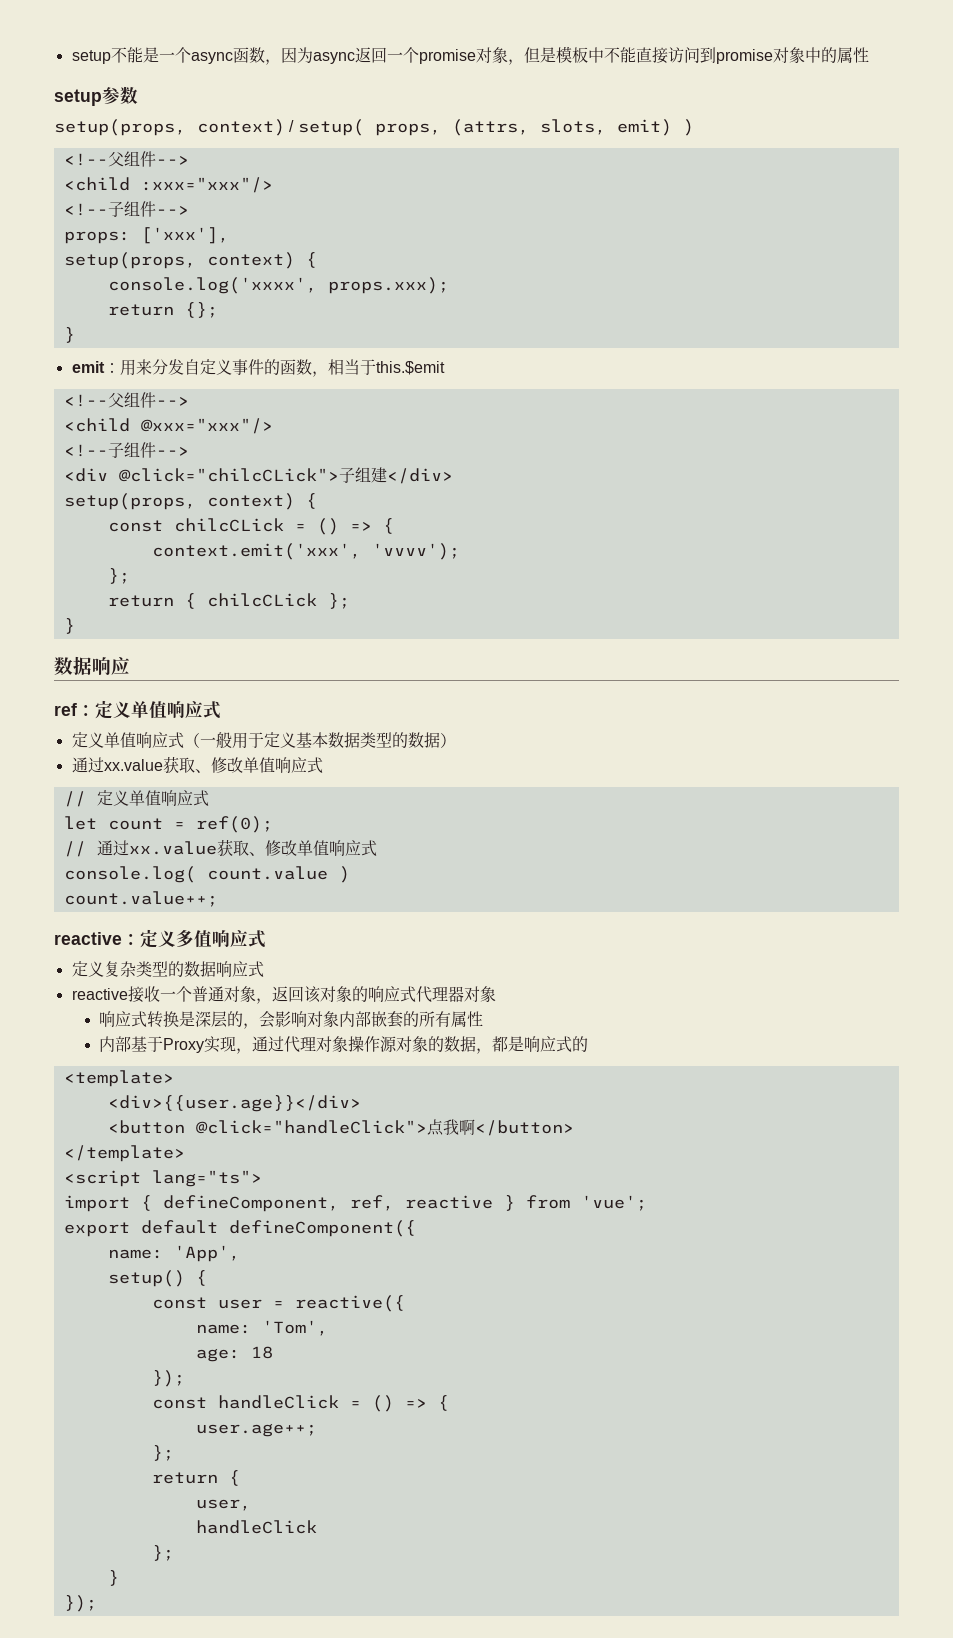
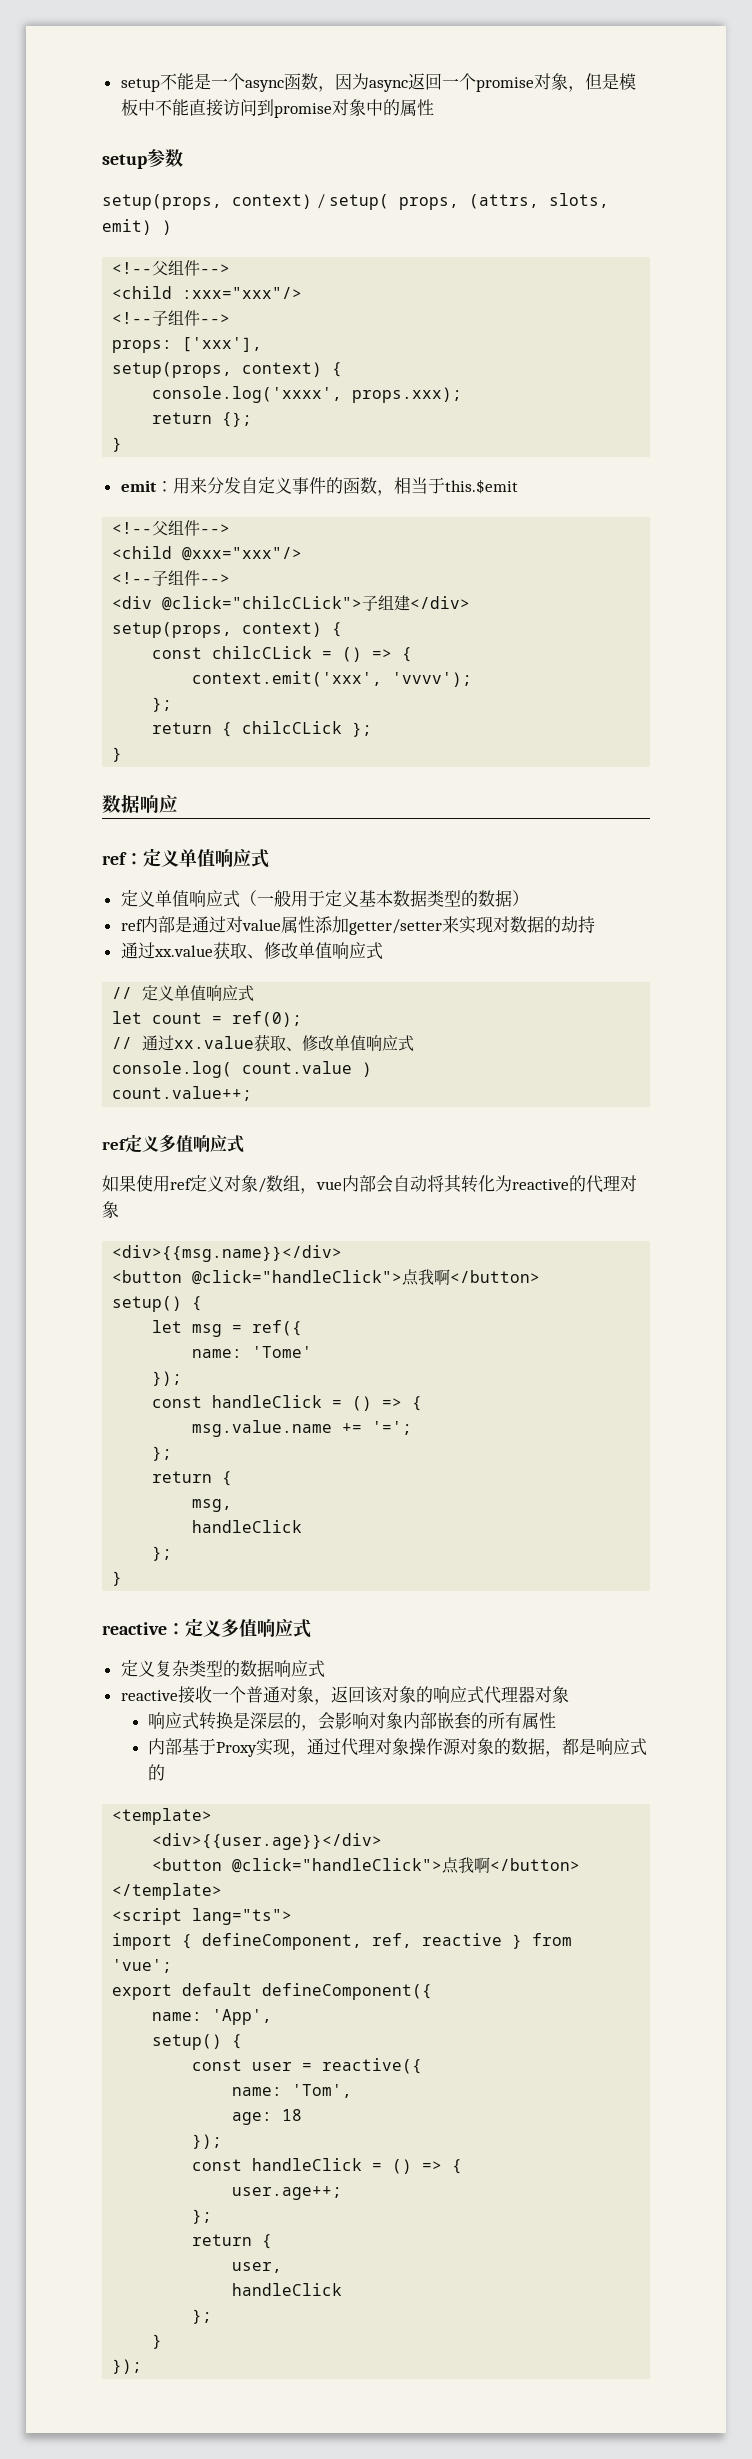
+ ref内部是通过对value属性添加getter/setter来实现对数据的劫持
+ ref定义多值响应式
+ 如果使用ref定义对象/数组，vue内部会自动将其转化为reactive的代理对象
+ <div>{{msg.name}}</div>
+ <button @click="handleClick">点我啊</button>
+ setup() {
+ let msg = ref({
+ name: 'Tome'
+ });
+ const handleClick = () => {
+ msg.value.name += '=';
+ };
+ return {
+ msg,
+ handleClick
+ };
+ }

